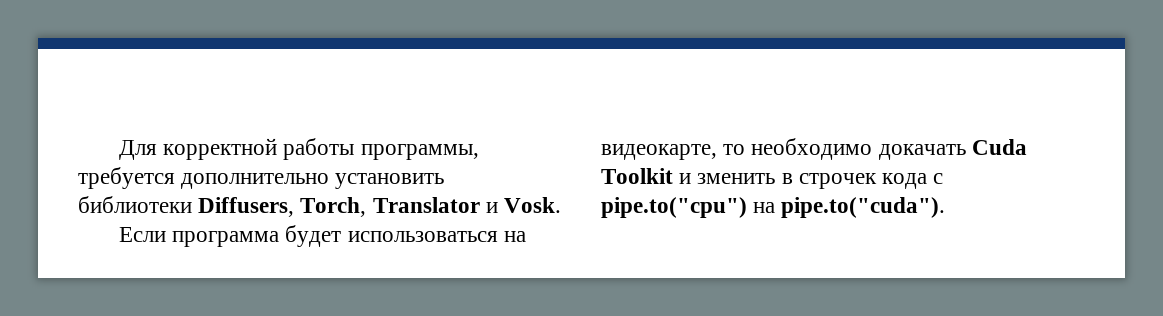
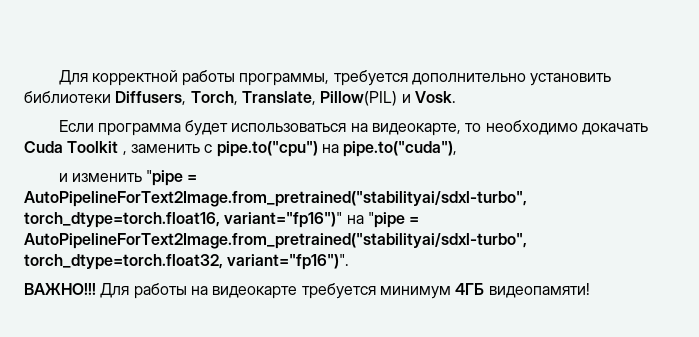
- Для корректной работы программы, требуется дополнительно установить библиотеки Diffusers, Torch, Translator и Vosk.
+ Для корректной работы программы, требуется дополнительно установить библиотеки Diffusers, Torch, Translate, Pillow(PIL) и Vosk.
- Если программа будет использоваться на видеокарте, то необходимо докачать Cuda Toolkit и зменить в строчек кода с pipe.to("cpu") на pipe.to("cuda").
+ Если программа будет использоваться на видеокарте, то необходимо докачать Cuda Toolkit , заменить с pipe.to("cpu") на pipe.to("cuda"),
+ и изменить "pipe = AutoPipelineForText2Image.from_pretrained("stabilityai/sdxl-turbo", torch_dtype=torch.float16, variant="fp16")" на "pipe = AutoPipelineForText2Image.from_pretrained("stabilityai/sdxl-turbo", torch_dtype=torch.float32, variant="fp16")".
+ ВАЖНО!!! Для работы на видеокарте требуется минимум 4ГБ видеопамяти!

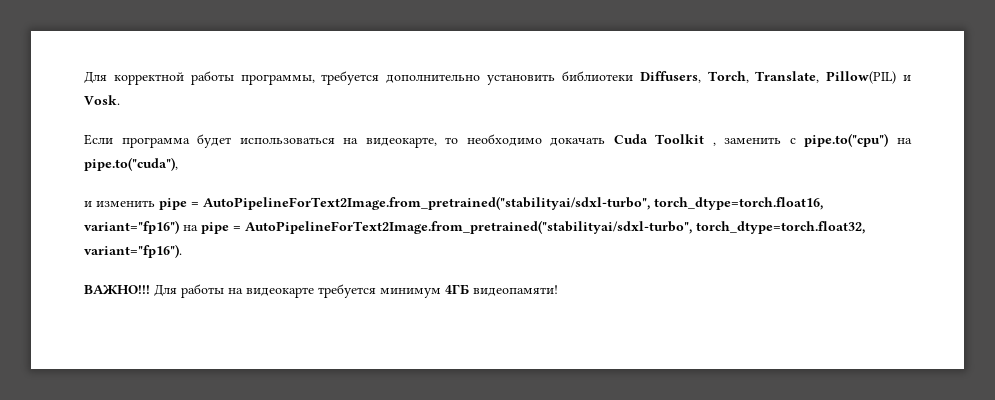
- и изменить "pipe = AutoPipelineForText2Image.from_pretrained("stabilityai/sdxl-turbo", torch_dtype=torch.float16, variant="fp16")" на "pipe = AutoPipelineForText2Image.from_pretrained("stabilityai/sdxl-turbo", torch_dtype=torch.float32, variant="fp16")".
+ и изменить pipe = AutoPipelineForText2Image.from_pretrained("stabilityai/sdxl-turbo", torch_dtype=torch.float16, variant="fp16") на pipe = AutoPipelineForText2Image.from_pretrained("stabilityai/sdxl-turbo", torch_dtype=torch.float32, variant="fp16").

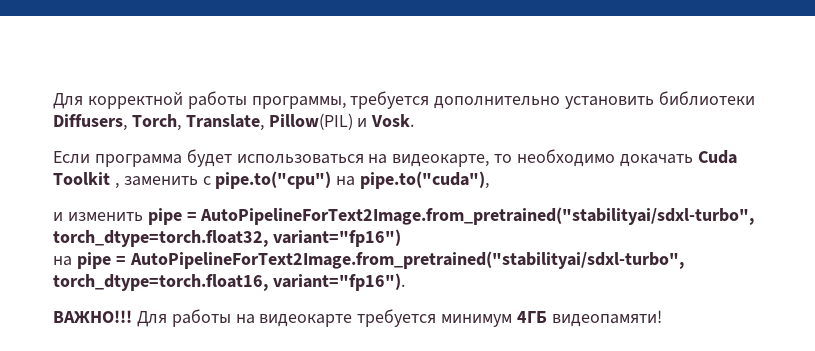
- и изменить pipe = AutoPipelineForText2Image.from_pretrained("stabilityai/sdxl-turbo", torch_dtype=torch.float16, variant="fp16") на pipe = AutoPipelineForText2Image.from_pretrained("stabilityai/sdxl-turbo", torch_dtype=torch.float32, variant="fp16").
+ и изменить pipe = AutoPipelineForText2Image.from_pretrained("stabilityai/sdxl-turbo", torch_dtype=torch.float32, variant="fp16")
+ на pipe = AutoPipelineForText2Image.from_pretrained("stabilityai/sdxl-turbo", torch_dtype=torch.float16, variant="fp16").

